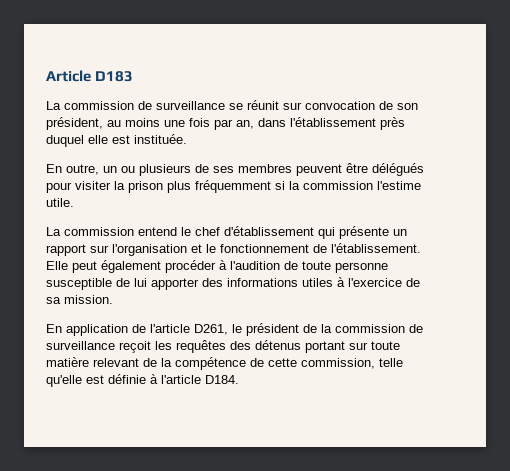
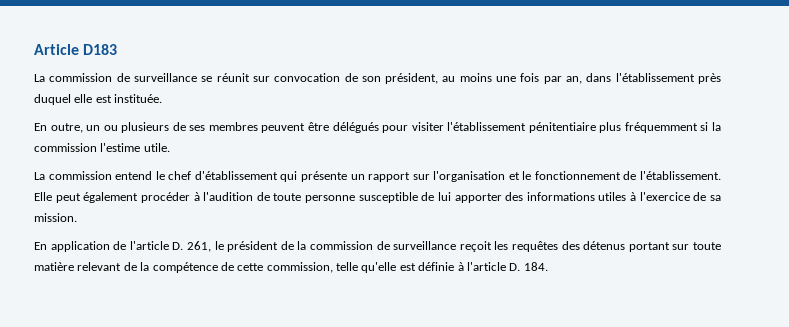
- En outre, un ou plusieurs de ses membres peuvent être délégués pour visiter la prison plus fréquemment si la commission l'estime utile.
+ En outre, un ou plusieurs de ses membres peuvent être délégués pour visiter l'établissement pénitentiaire plus fréquemment si la commission l'estime utile.
- En application de l'article D261, le président de la commission de surveillance reçoit les requêtes des détenus portant sur toute matière relevant de la compétence de cette commission, telle qu'elle est définie à l'article D184.
+ En application de l'article D. 261, le président de la commission de surveillance reçoit les requêtes des détenus portant sur toute matière relevant de la compétence de cette commission, telle qu'elle est définie à l'article D. 184.

